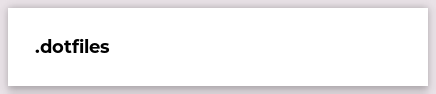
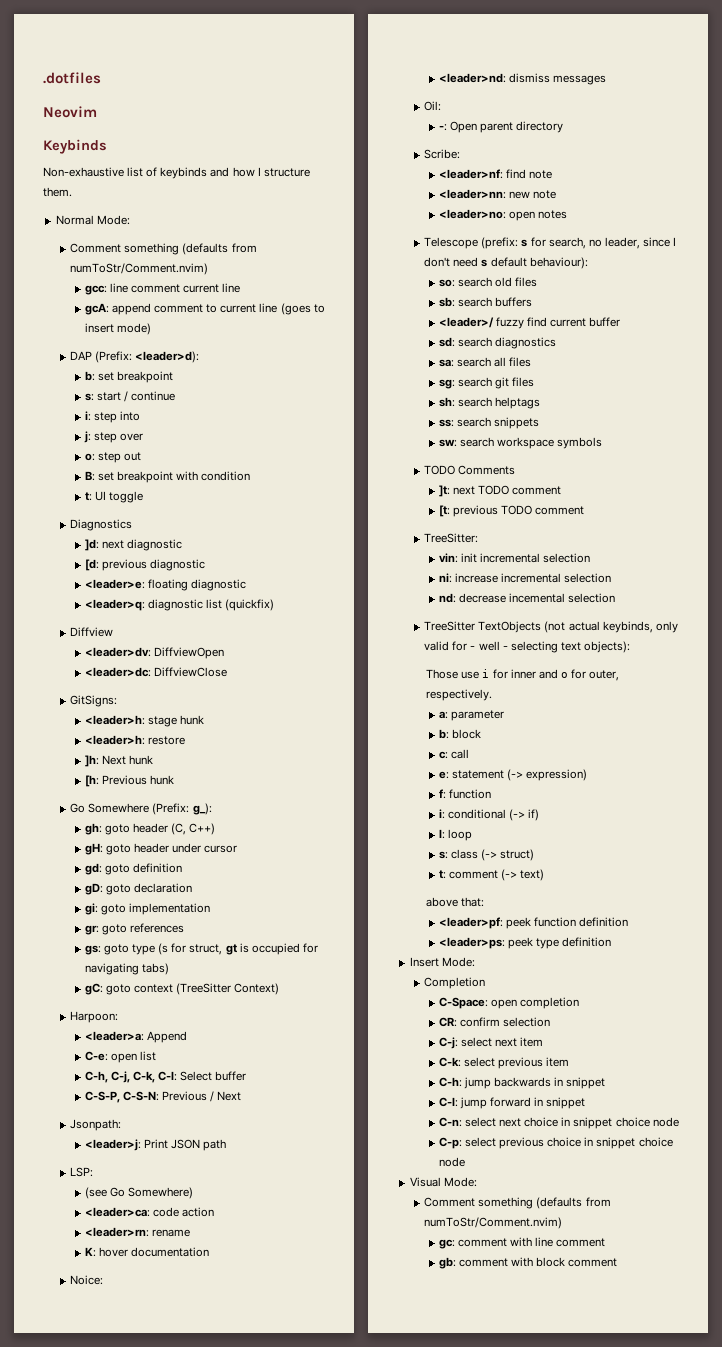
+ Neovim
+ Keybinds
+ Non-exhaustive list of keybinds and how I structure them.
+ Normal Mode:
+ Comment something (defaults from numToStr/Comment.nvim)
+ gcc: line comment current line
+ gcA: append comment to current line (goes to insert mode)
+ DAP (Prefix: <leader>d):
+ b: set breakpoint
+ s: start / continue
+ i: step into
+ j: step over
+ o: step out
+ B: set breakpoint with condition
+ t: UI toggle
+ Diagnostics
+ ]d: next diagnostic
+ [d: previous diagnostic
+ <leader>e: floating diagnostic
+ <leader>q: diagnostic list (quickfix)
+ Diffview
+ <leader>dv: DiffviewOpen
+ <leader>dc: DiffviewClose
+ GitSigns:
+ <leader>h: stage hunk
+ <leader>h: restore
+ ]h: Next hunk
+ [h: Previous hunk
+ Go Somewhere (Prefix: g_):
+ gh: goto header (C, C++)
+ gH: goto header under cursor
+ gd: goto definition
+ gD: goto declaration
+ gi: goto implementation
+ gr: goto references
+ gs: goto type (s for struct, gt is occupied for navigating tabs)
+ gC: goto context (TreeSitter Context)
+ Harpoon:
+ <leader>a: Append
+ C-e: open list
+ C-h, C-j, C-k, C-l: Select buffer
+ C-S-P, C-S-N: Previous / Next
+ Jsonpath:
+ <leader>j: Print JSON path
+ LSP:
+ (see Go Somewhere)
+ <leader>ca: code action
+ <leader>rn: rename
+ K: hover documentation
+ Noice:
+ <leader>nd: dismiss messages
+ Oil:
+ -: Open parent directory
+ Scribe:
+ <leader>nf: find note
+ <leader>nn: new note
+ <leader>no: open notes
+ Telescope (prefix: s for search, no leader, since I don't need s default behaviour):
+ so: search old files
+ sb: search buffers
+ <leader>/ fuzzy find current buffer
+ sd: search diagnostics
+ sa: search all files
+ sg: search git files
+ sh: search helptags
+ ss: search snippets
+ sw: search workspace symbols
+ TODO Comments
+ ]t: next TODO comment
+ [t: previous TODO comment
+ TreeSitter:
+ vin: init incremental selection
+ ni: increase incremental selection
+ nd: decrease incemental selection
+ TreeSitter TextObjects (not actual keybinds, only valid for - well - selecting text objects):
+ Those use i for inner and o for outer, respectively.
+ a: parameter
+ b: block
+ c: call
+ e: statement (-> expression)
+ f: function
+ i: conditional (-> if)
+ l: loop
+ s: class (-> struct)
+ t: comment (-> text)
+ above that:
+ <leader>pf: peek function definition
+ <leader>ps: peek type definition
+ Insert Mode:
+ Completion
+ C-Space: open completion
+ CR: confirm selection
+ C-j: select next item
+ C-k: select previous item
+ C-h: jump backwards in snippet
+ C-l: jump forward in snippet
+ C-n: select next choice in snippet choice node
+ C-p: select previous choice in snippet choice node
+ Visual Mode:
+ Comment something (defaults from numToStr/Comment.nvim)
+ gc: comment with line comment
+ gb: comment with block comment

